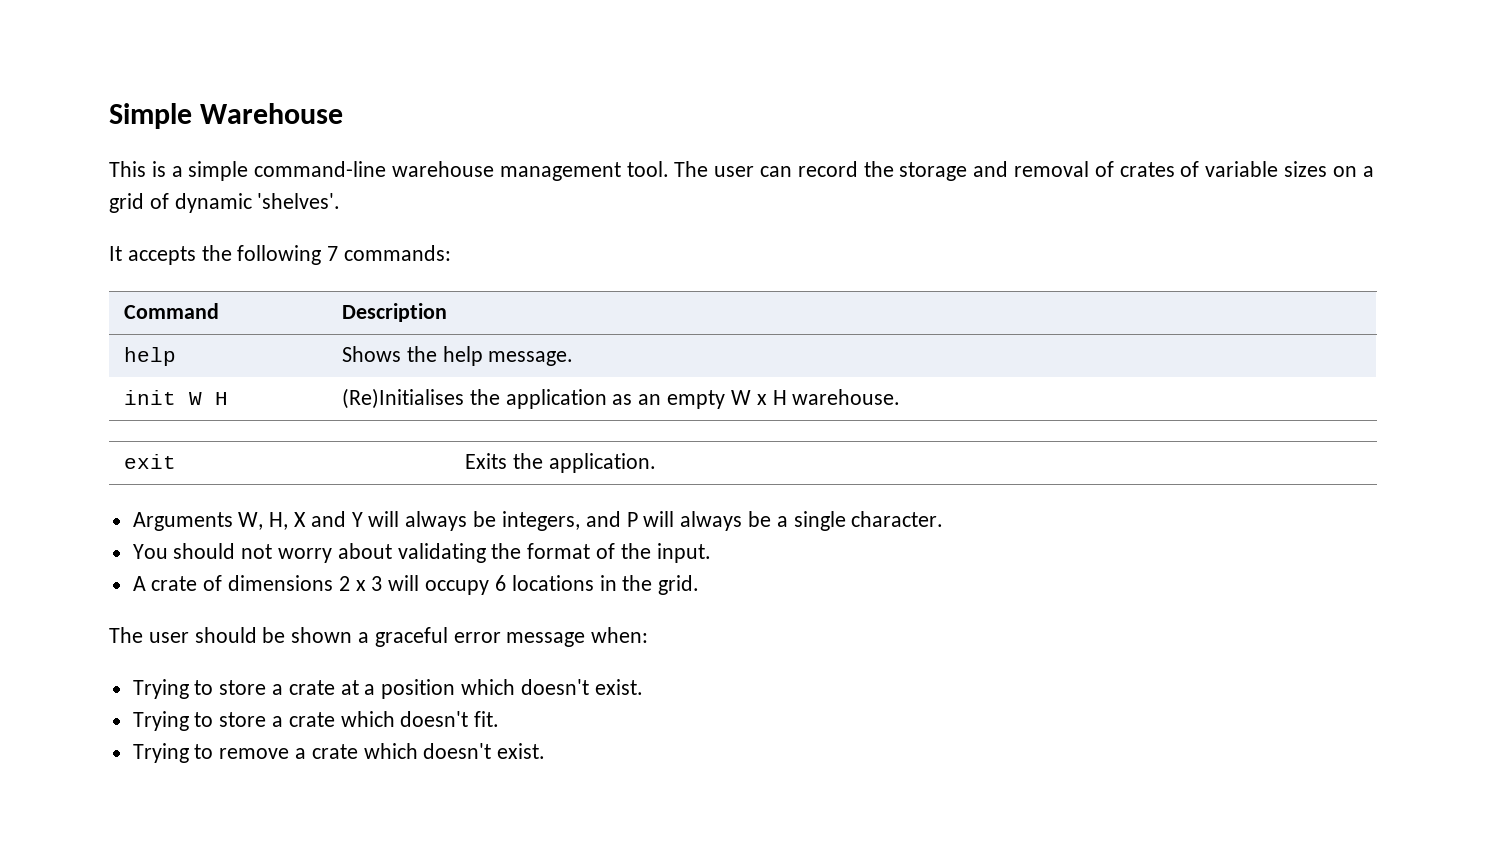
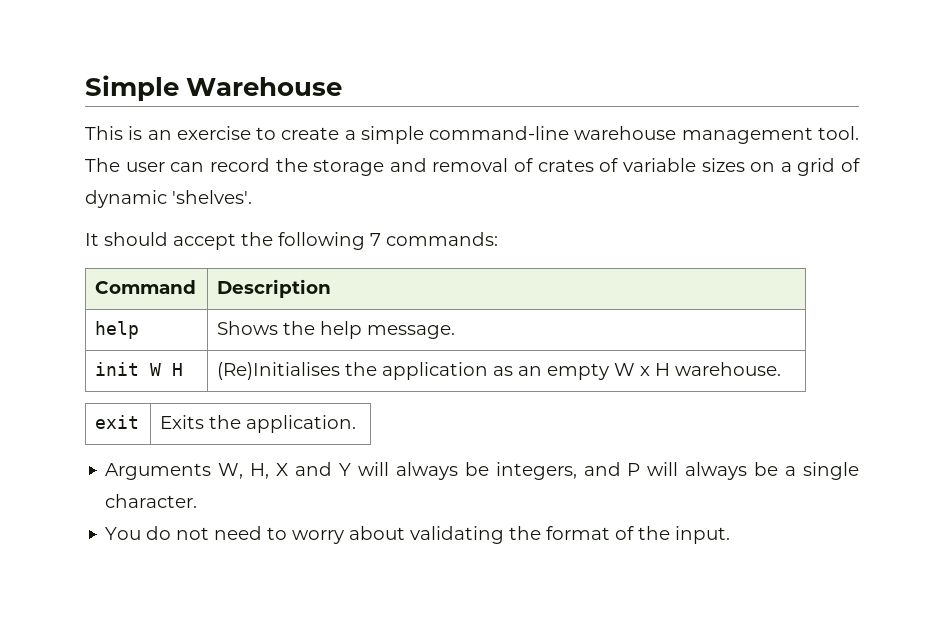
- This is a simple command-line warehouse management tool.
+ This is an exercise to create a simple command-line warehouse management tool.
- It accepts the following 7 commands:
+ It should accept the following 7 commands:
- You should not worry about validating the format of the input.
+ You do not need to worry about validating the format of the input.
- A crate of dimensions 2 x 3 will occupy 6 locations in the grid.
- The user should be shown a graceful error message when:
- Trying to store a crate at a position which doesn't exist.
- Trying to store a crate which doesn't fit.
- Trying to remove a crate which doesn't exist.

